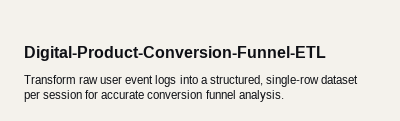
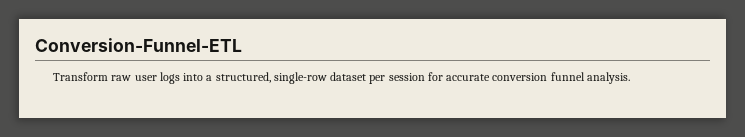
- Digital-Product-Conversion-Funnel-ETL
+ Conversion-Funnel-ETL
- Transform raw user event logs into a structured, single-row dataset per session for accurate conversion funnel analysis.
+ Transform raw user logs into a structured, single-row dataset per session for accurate conversion funnel analysis.

